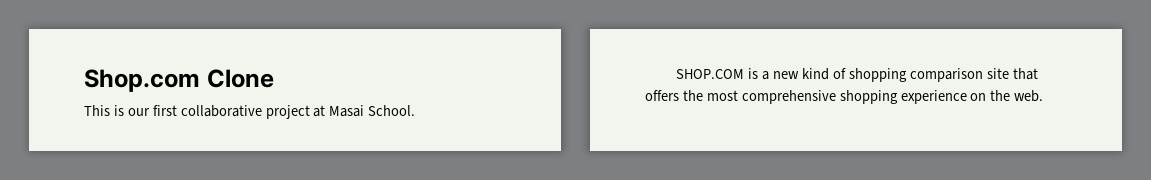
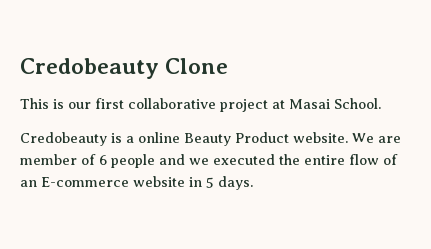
- Shop.com Clone
+ Credobeauty Clone
- SHOP.COM is a new kind of shopping comparison site that offers the most comprehensive shopping experience on the web.
+ Credobeauty is a online Beauty Product website. We are member of 6 people and we executed the entire flow of an E-commerce website in 5 days.

